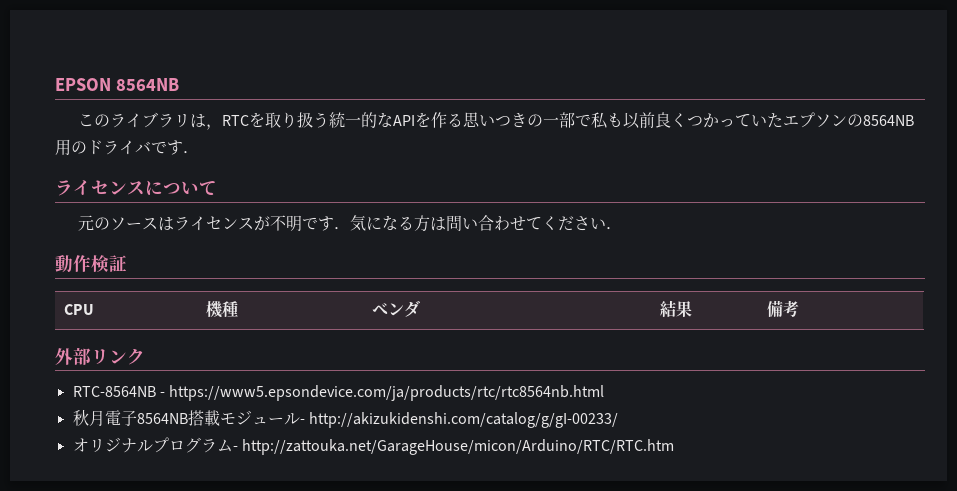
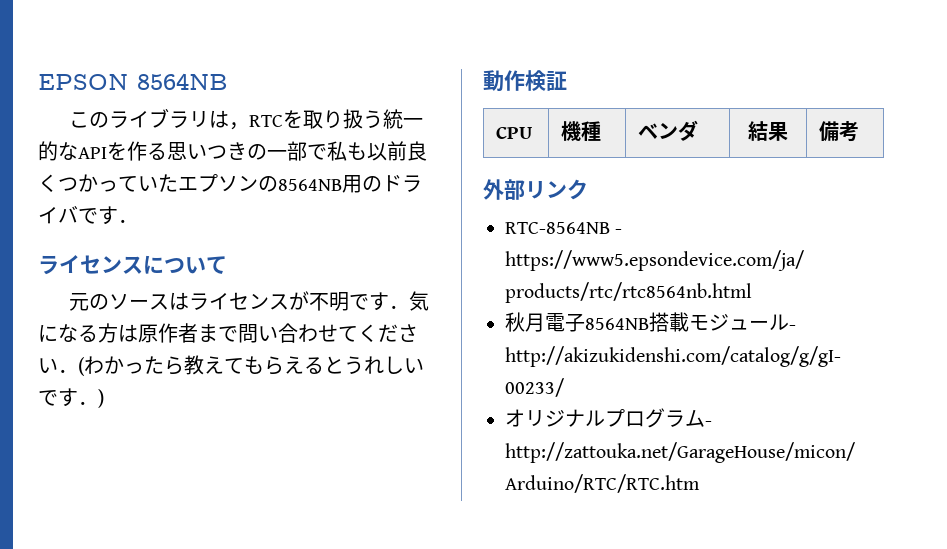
- 元のソースはライセンスが不明です．気になる方は問い合わせてください．
+ 元のソースはライセンスが不明です．気になる方は原作者まで問い合わせてください．(わかったら教えてもらえるとうれしいです．)

